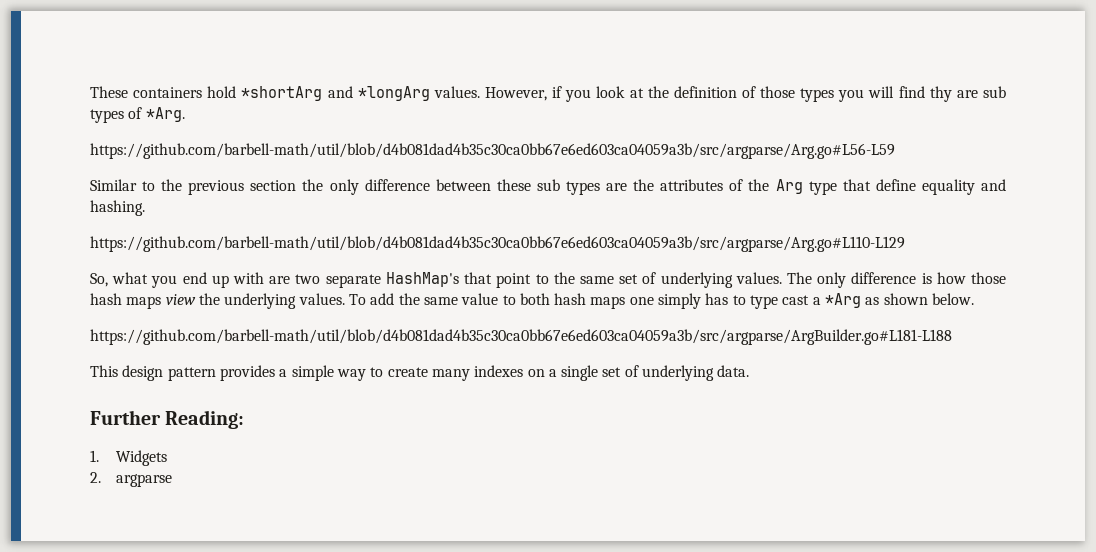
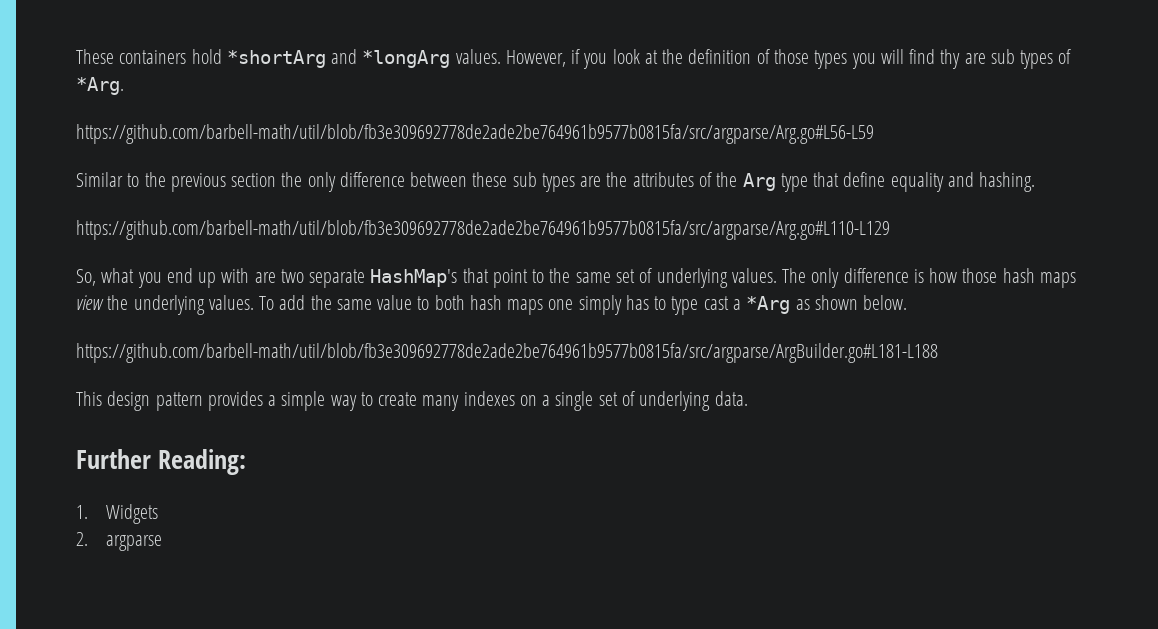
- https://github.com/barbell-math/util/blob/d4b081dad4b35c30ca0bb67e6ed603ca04059a3b/src/argparse/Arg.go#L56-L59
+ https://github.com/barbell-math/util/blob/fb3e309692778de2ade2be764961b9577b0815fa/src/argparse/Arg.go#L56-L59
- https://github.com/barbell-math/util/blob/d4b081dad4b35c30ca0bb67e6ed603ca04059a3b/src/argparse/Arg.go#L110-L129
+ https://github.com/barbell-math/util/blob/fb3e309692778de2ade2be764961b9577b0815fa/src/argparse/Arg.go#L110-L129
- https://github.com/barbell-math/util/blob/d4b081dad4b35c30ca0bb67e6ed603ca04059a3b/src/argparse/ArgBuilder.go#L181-L188
+ https://github.com/barbell-math/util/blob/fb3e309692778de2ade2be764961b9577b0815fa/src/argparse/ArgBuilder.go#L181-L188

